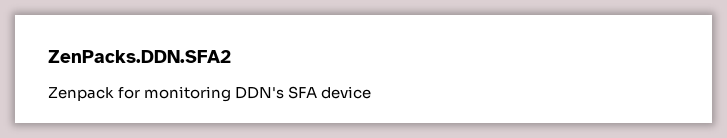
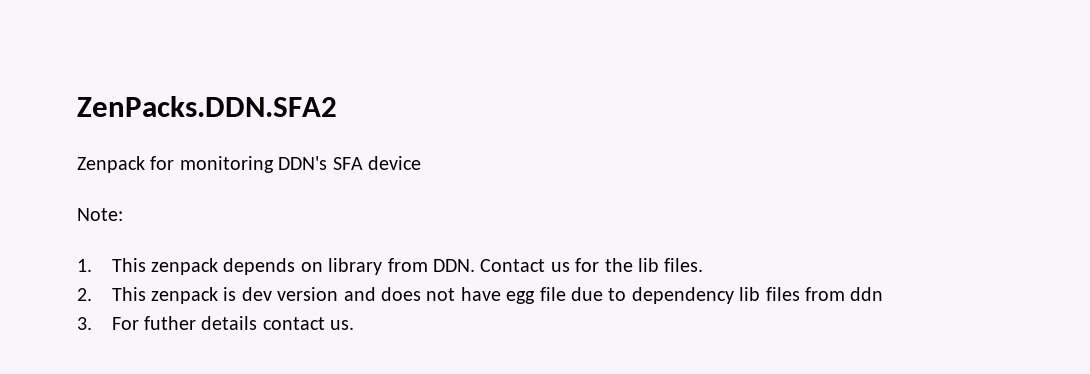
+ Note:
+ 1. This zenpack depends on library from DDN. Contact us for the lib files.
+ 2. This zenpack is dev version and does not have egg file due to dependency lib files from ddn
+ 3. For futher details contact us.

